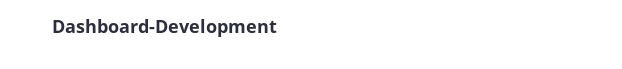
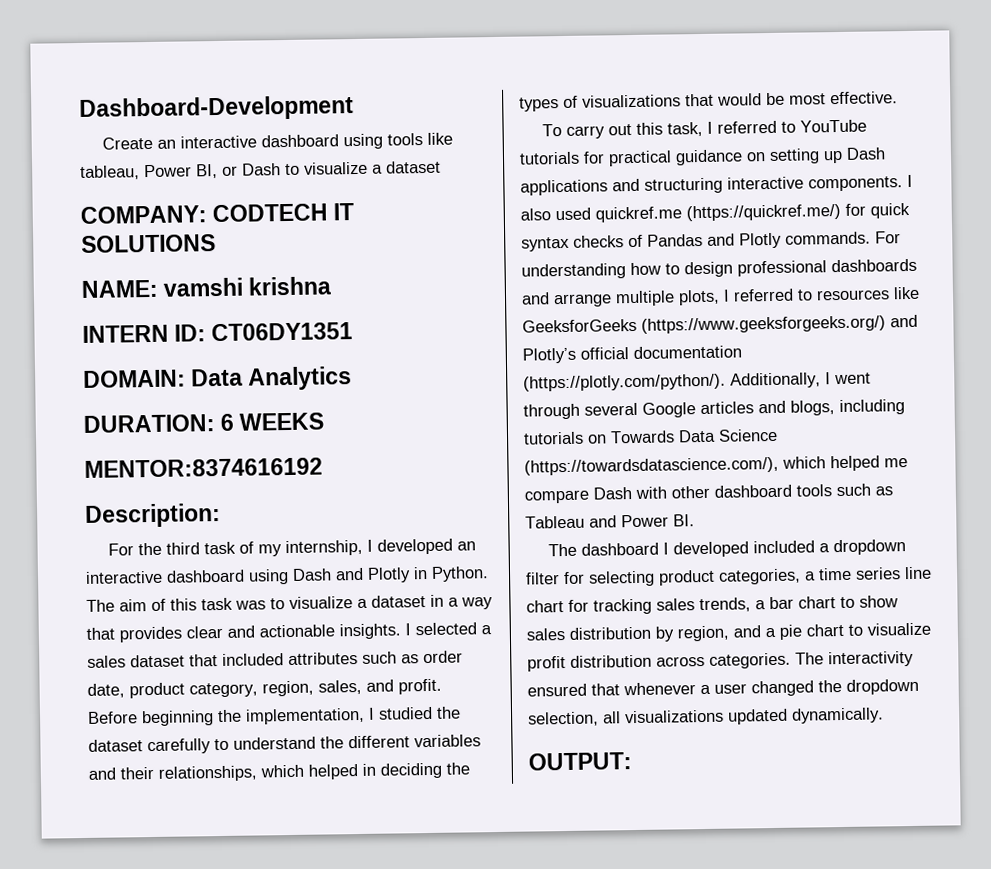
+ Create an interactive dashboard using tools like tableau, Power BI, or Dash to visualize a dataset
+ COMPANY: CODTECH IT SOLUTIONS
+ NAME: vamshi krishna
+ INTERN ID: CT06DY1351
+ DOMAIN: Data Analytics
+ DURATION: 6 WEEKS
+ MENTOR:8374616192
+ Description:
+ For the third task of my internship, I developed an interactive dashboard using Dash and Plotly in Python. The aim of this task was to visualize a dataset in a way that provides clear and actionable insights. I selected a sales dataset that included attributes such as order date, product category, region, sales, and profit. Before beginning the implementation, I studied the dataset carefully to understand the different variables and their relationships, which helped in deciding the types of visualizations that would be most effective.
+ To carry out this task, I referred to YouTube tutorials for practical guidance on setting up Dash applications and structuring interactive components. I also used quickref.me (https://quickref.me/) for quick syntax checks of Pandas and Plotly commands. For understanding how to design professional dashboards and arrange multiple plots, I referred to resources like GeeksforGeeks (https://www.geeksforgeeks.org/) and Plotly’s official documentation (https://plotly.com/python/). Additionally, I went through several Google articles and blogs, including tutorials on Towards Data Science (https://towardsdatascience.com/), which helped me compare Dash with other dashboard tools such as Tableau and Power BI.
+ The dashboard I developed included a dropdown filter for selecting product categories, a time series line chart for tracking sales trends, a bar chart to show sales distribution by region, and a pie chart to visualize profit distribution across categories. The interactivity ensured that whenever a user changed the dropdown selection, all visualizations updated dynamically.
+ OUTPUT:

